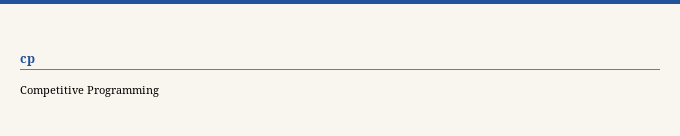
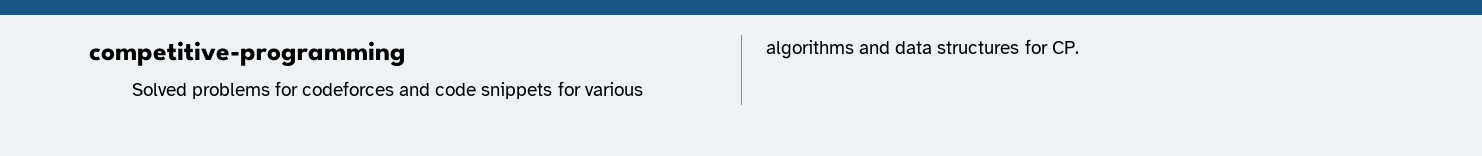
- cp
- Competitive Programming
+ competitive-programming
+ Solved problems for codeforces and code snippets for various algorithms and data structures for CP.

